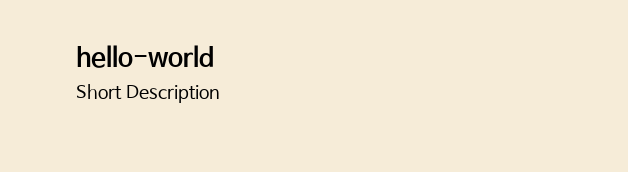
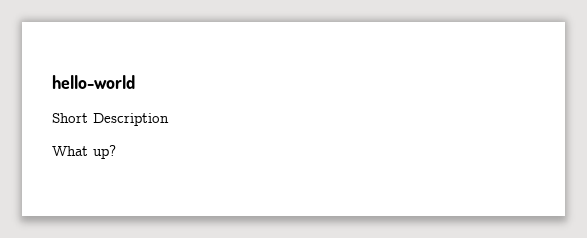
+ What up?

